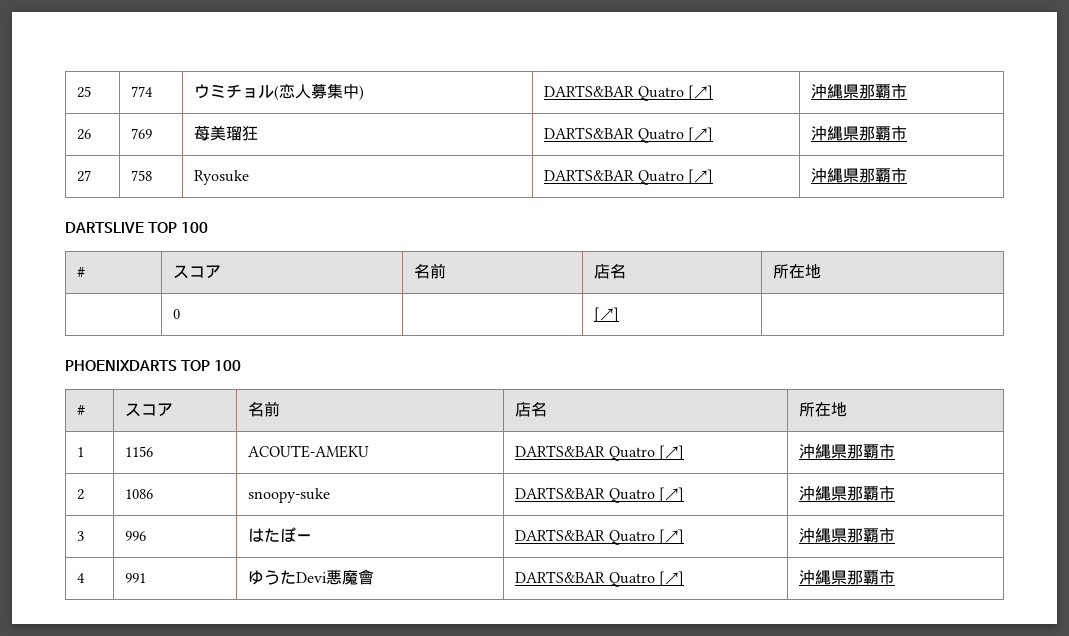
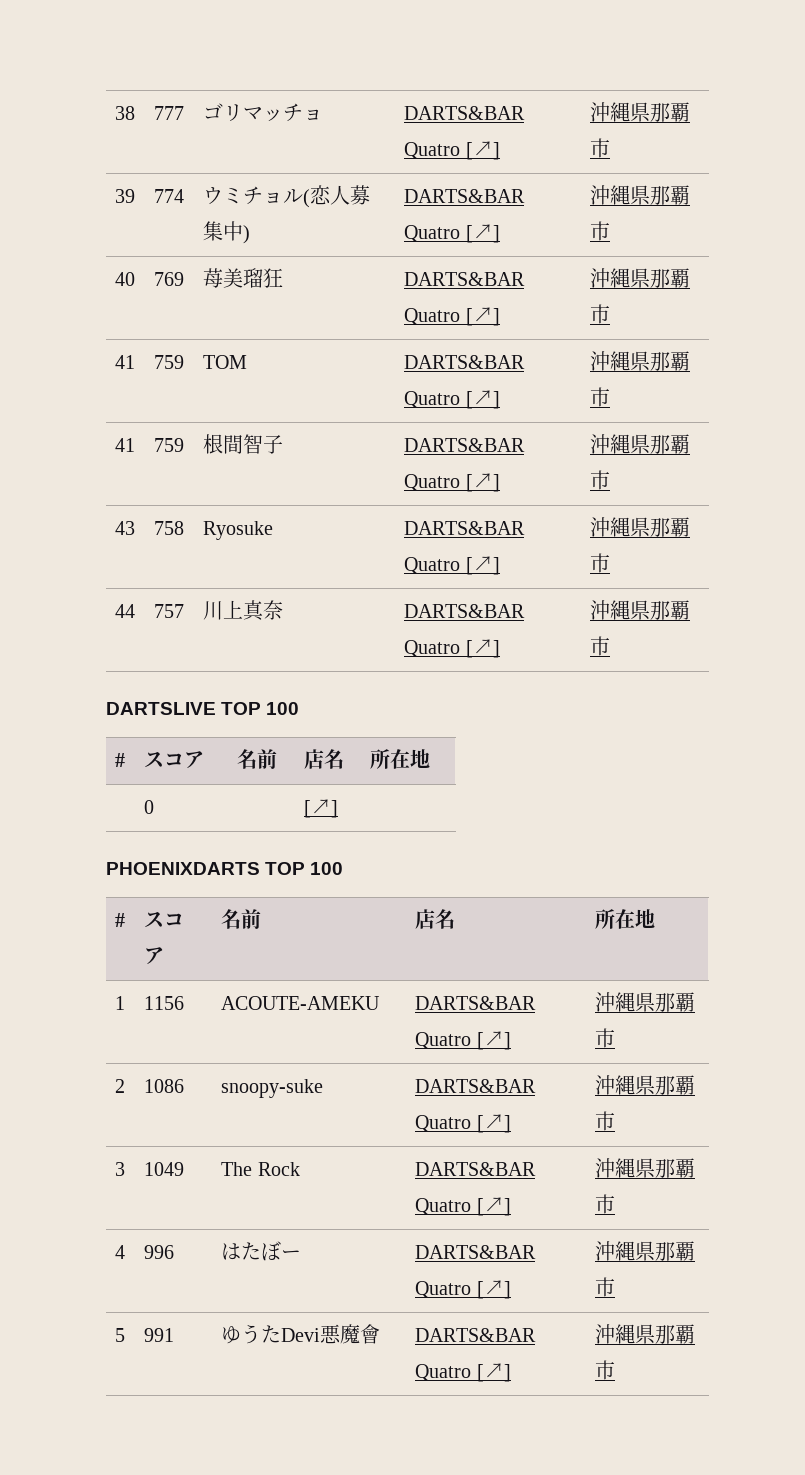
- 25 | 774 | ウミチョル(恋人募集中) | DARTS&BAR Quatro [↗] | 沖縄県那覇市
+ 38 | 777 | ゴリマッチョ | DARTS&BAR Quatro [↗] | 沖縄県那覇市
+ 39 | 774 | ウミチョル(恋人募集中) | DARTS&BAR Quatro [↗] | 沖縄県那覇市
- 26 | 769 | 苺美瑠狂 | DARTS&BAR Quatro [↗] | 沖縄県那覇市
+ 40 | 769 | 苺美瑠狂 | DARTS&BAR Quatro [↗] | 沖縄県那覇市
- 27 | 758 | Ryosuke | DARTS&BAR Quatro [↗] | 沖縄県那覇市
+ 41 | 759 | TOM | DARTS&BAR Quatro [↗] | 沖縄県那覇市
+ 41 | 759 | 根間智子 | DARTS&BAR Quatro [↗] | 沖縄県那覇市
+ 43 | 758 | Ryosuke | DARTS&BAR Quatro [↗] | 沖縄県那覇市
+ 44 | 757 | 川上真奈 | DARTS&BAR Quatro [↗] | 沖縄県那覇市
- 3 | 996 | はたぼー | DARTS&BAR Quatro [↗] | 沖縄県那覇市
+ 3 | 1049 | The Rock | DARTS&BAR Quatro [↗] | 沖縄県那覇市
+ 4 | 996 | はたぼー | DARTS&BAR Quatro [↗] | 沖縄県那覇市
- 4 | 991 | ゆうたDevi悪魔會 | DARTS&BAR Quatro [↗] | 沖縄県那覇市
+ 5 | 991 | ゆうたDevi悪魔會 | DARTS&BAR Quatro [↗] | 沖縄県那覇市

